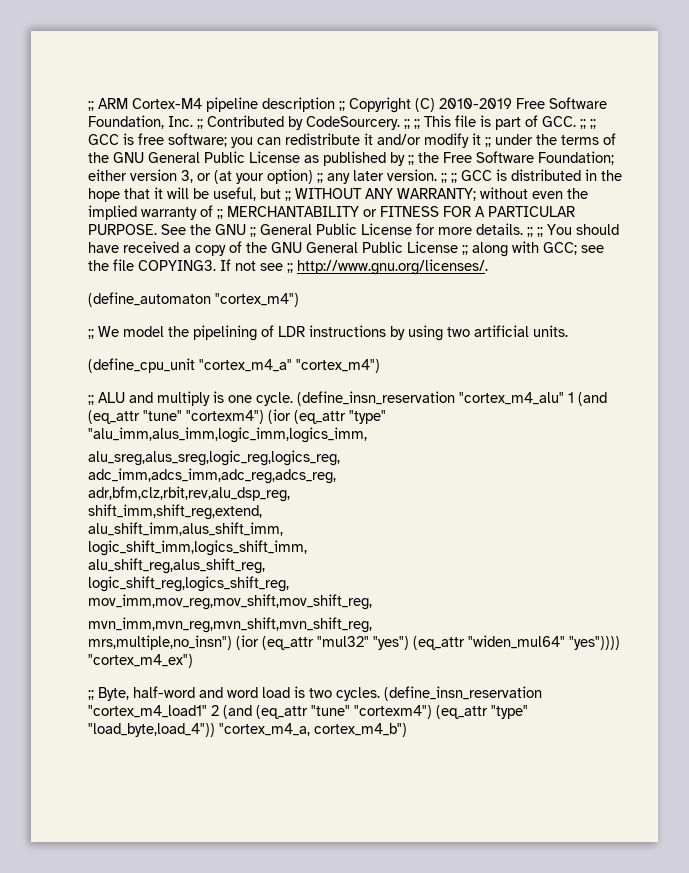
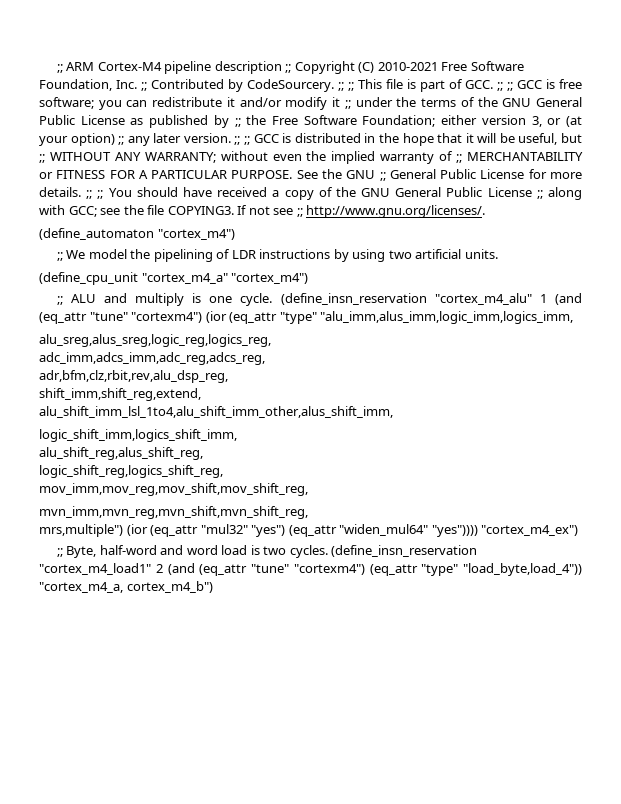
- Copyright (C) 2010-2019 Free Software Foundation, Inc. ;;
+ Copyright (C) 2010-2021 Free Software Foundation, Inc. ;;
- alu_shift_imm,alus_shift_imm,
+ alu_shift_imm_lsl_1to4,alu_shift_imm_other,alus_shift_imm,
- mrs,multiple,no_insn") (ior (eq_attr "mul32" "yes") (eq_attr "widen_mul64" "yes")))) "cortex_m4_ex")
+ mrs,multiple") (ior (eq_attr "mul32" "yes") (eq_attr "widen_mul64" "yes")))) "cortex_m4_ex")

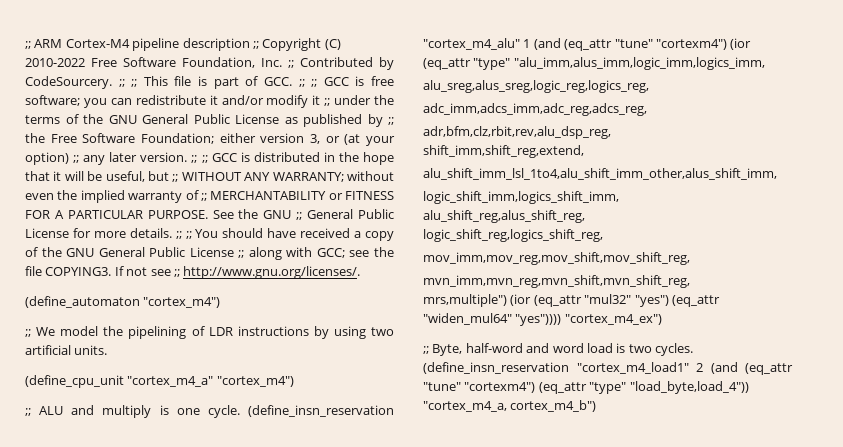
- Copyright (C) 2010-2021 Free Software Foundation, Inc. ;;
+ Copyright (C) 2010-2022 Free Software Foundation, Inc. ;;

